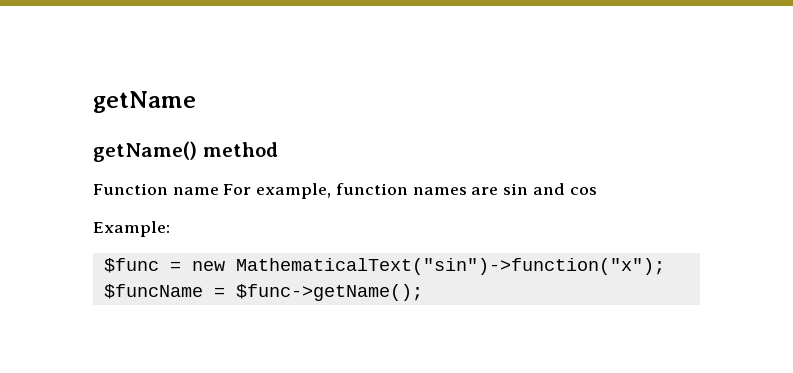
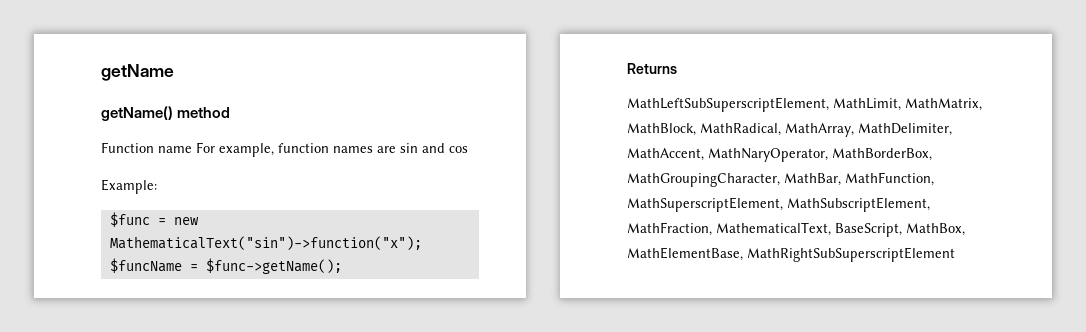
+ Returns
+ MathLeftSubSuperscriptElement, MathLimit, MathMatrix, MathBlock, MathRadical, MathArray, MathDelimiter, MathAccent, MathNaryOperator, MathBorderBox, MathGroupingCharacter, MathBar, MathFunction, MathSuperscriptElement, MathSubscriptElement, MathFraction, MathematicalText, BaseScript, MathBox, MathElementBase, MathRightSubSuperscriptElement

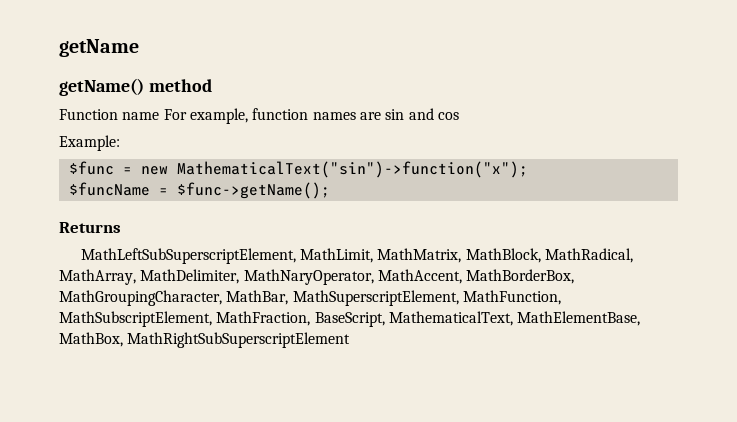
- MathLeftSubSuperscriptElement, MathLimit, MathMatrix, MathBlock, MathRadical, MathArray, MathDelimiter, MathAccent, MathNaryOperator, MathBorderBox, MathGroupingCharacter, MathBar, MathFunction, MathSuperscriptElement, MathSubscriptElement, MathFraction, MathematicalText, BaseScript, MathBox, MathElementBase, MathRightSubSuperscriptElement
+ MathLeftSubSuperscriptElement, MathLimit, MathMatrix, MathBlock, MathRadical, MathArray, MathDelimiter, MathNaryOperator, MathAccent, MathBorderBox, MathGroupingCharacter, MathBar, MathSuperscriptElement, MathFunction, MathSubscriptElement, MathFraction, BaseScript, MathematicalText, MathElementBase, MathBox, MathRightSubSuperscriptElement

